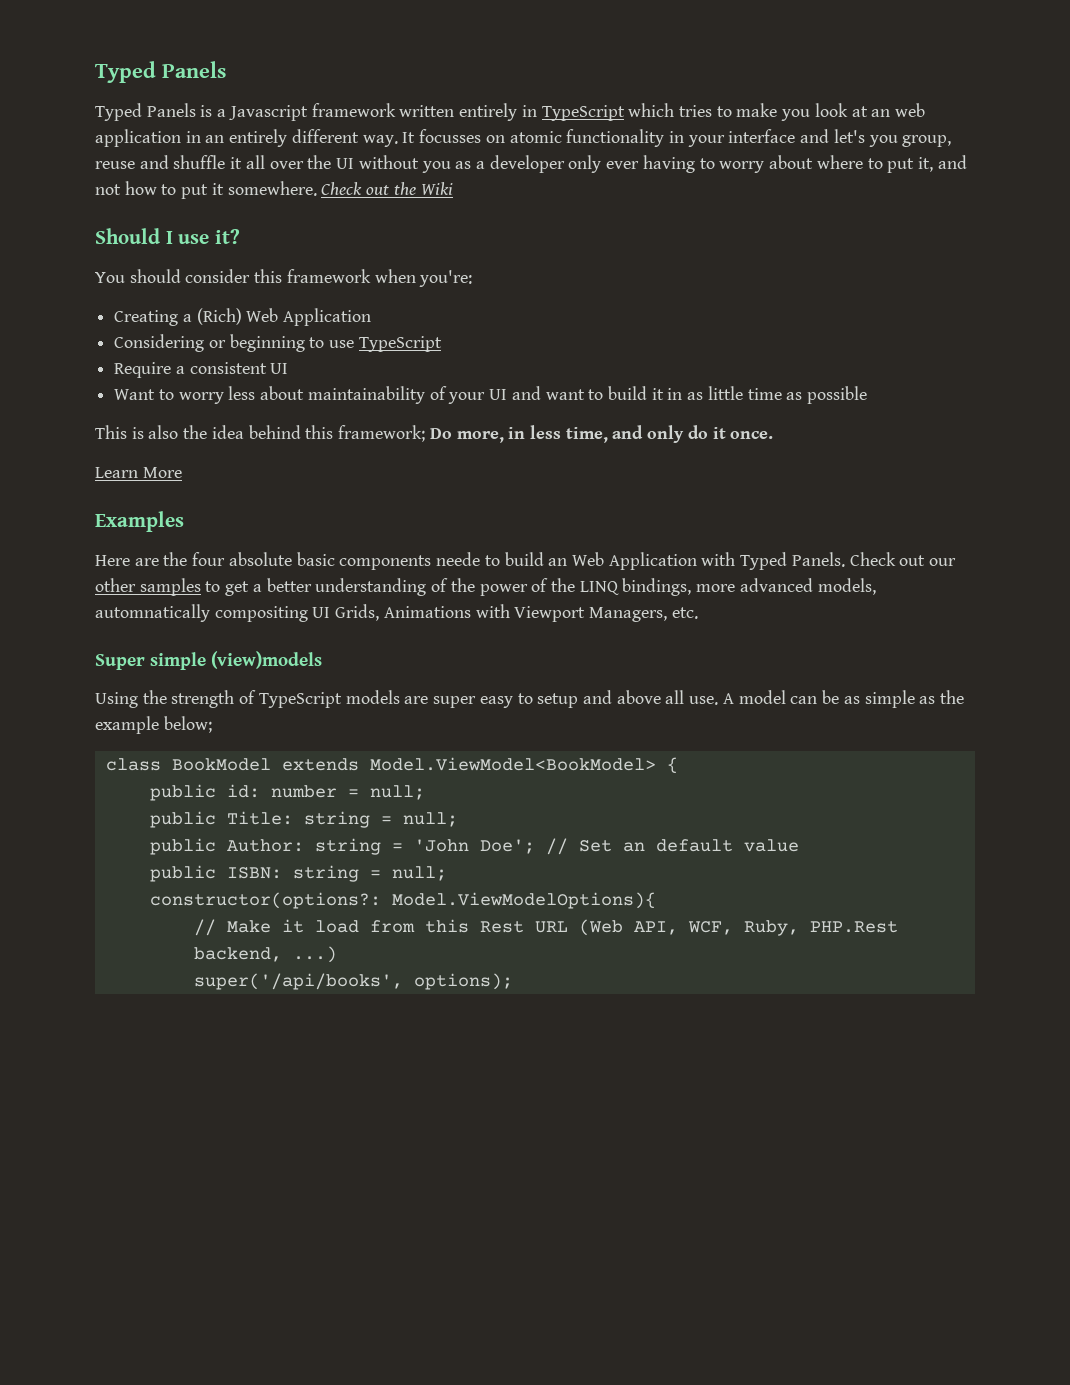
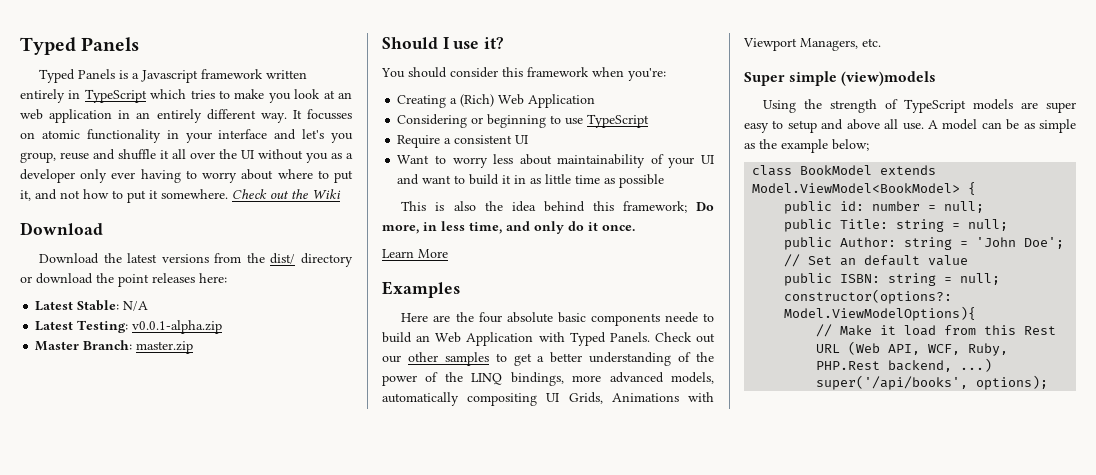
  Check out the Wiki
+ Download
+ Download the latest versions from the dist/ directory or download the point releases here:
+ Latest Stable: N/A
+ Latest Testing: v0.0.1-alpha.zip
+ Master Branch: master.zip
- Check out our other samples to get a better understanding of the power of the LINQ bindings, more advanced models, automnatically compositing UI Grids, Animations with Viewport Managers, etc.
+ Check out our other samples to get a better understanding of the power of the LINQ bindings, more advanced models, automatically compositing UI Grids, Animations with Viewport Managers, etc.

